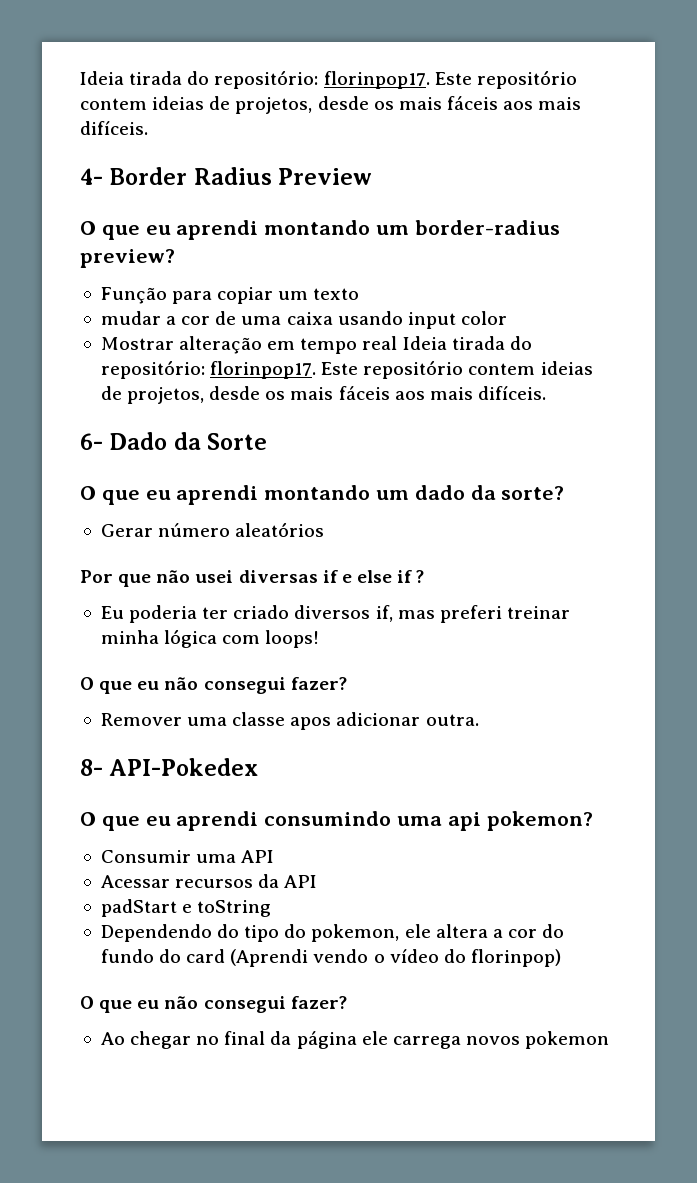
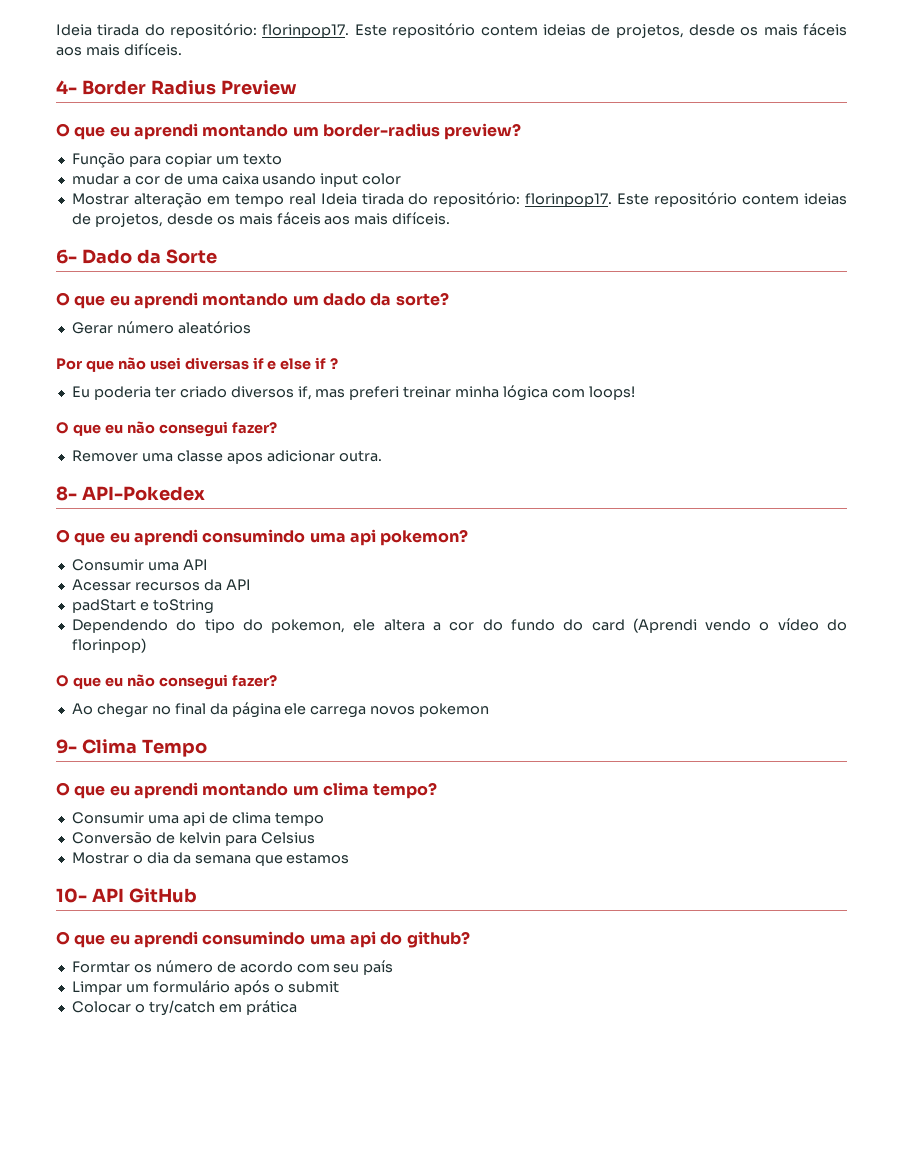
+ 9- Clima Tempo
+ O que eu aprendi montando um clima tempo?
+ Consumir uma api de clima tempo
+ Conversão de kelvin para Celsius
+ Mostrar o dia da semana que estamos
+ 10- API GitHub
+ O que eu aprendi consumindo uma api do github?
+ Formtar os número de acordo com seu país
+ Limpar um formulário após o submit
+ Colocar o try/catch em prática

